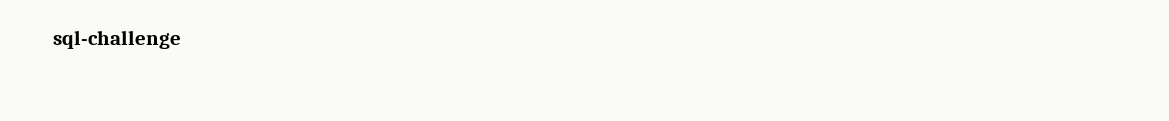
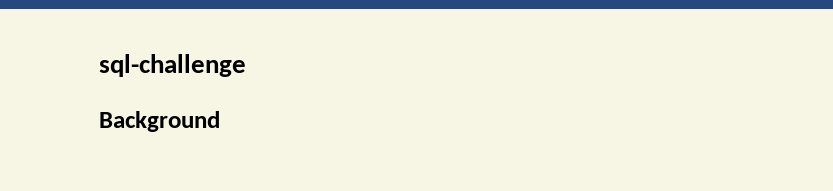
+ Background

